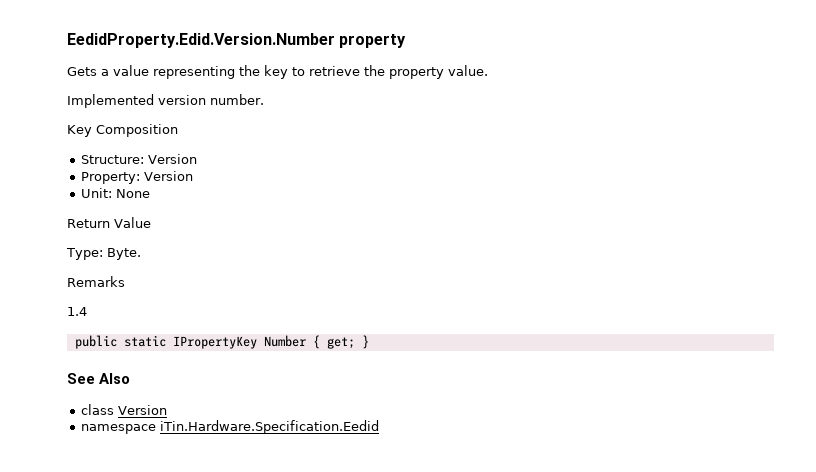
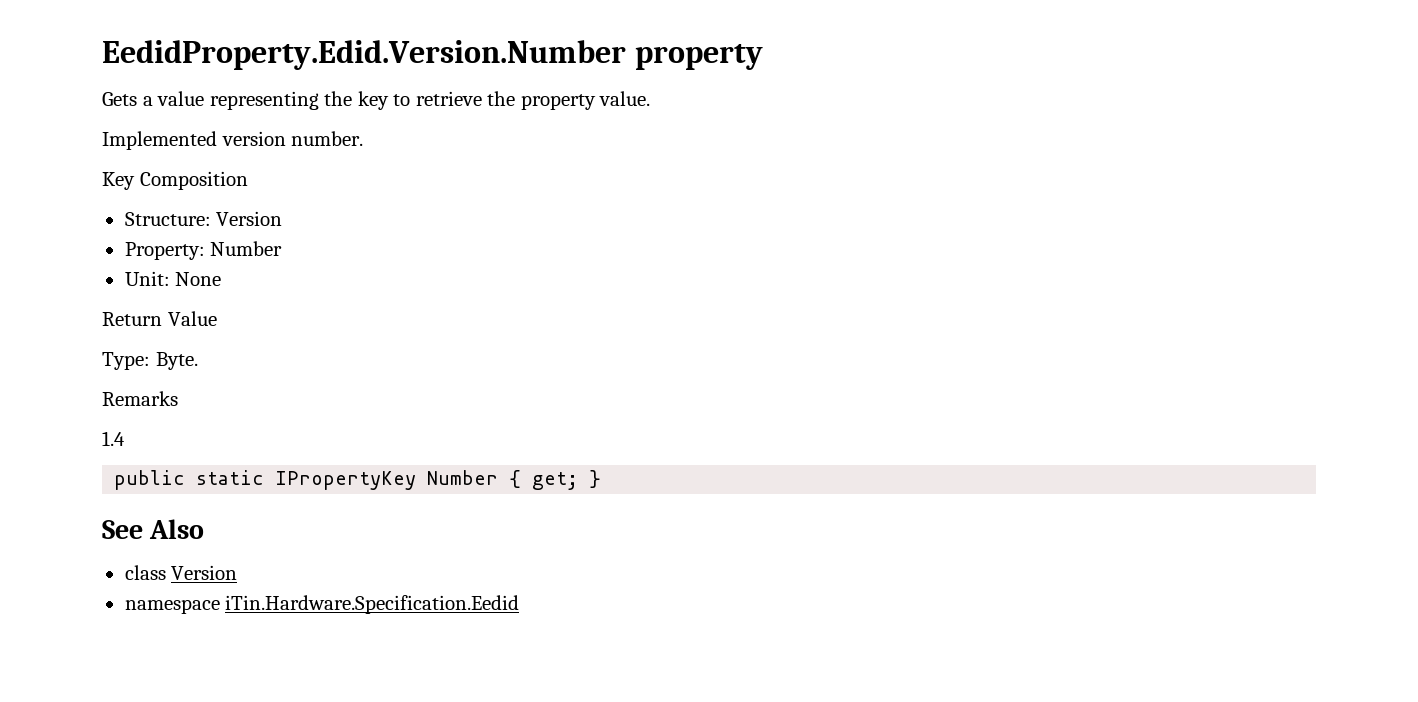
- Property: Version
+ Property: Number

